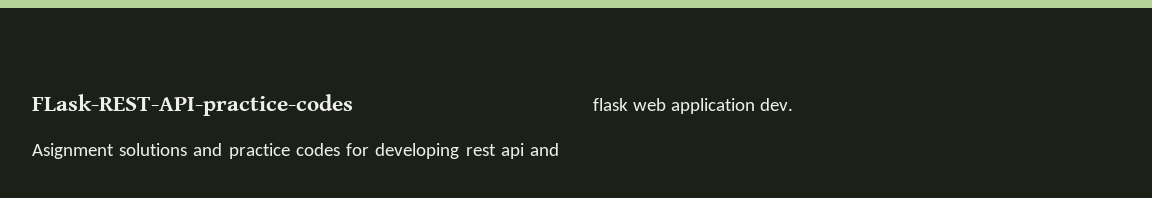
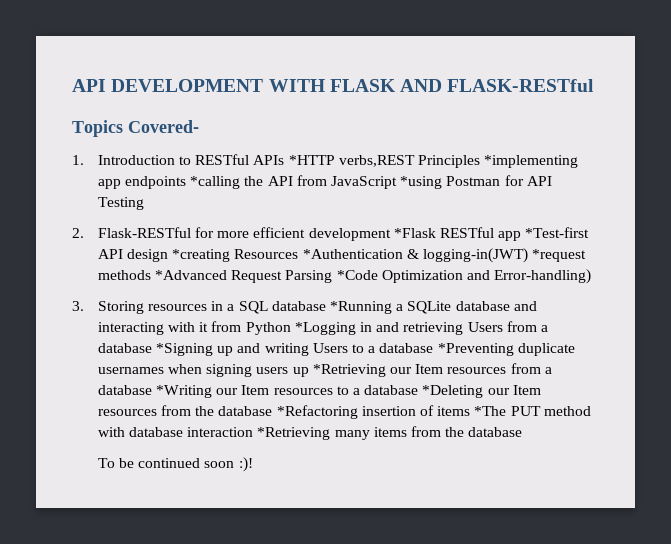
- FLask-REST-API-practice-codes
- Asignment solutions and practice codes for developing rest api and flask web application dev.
+ API DEVELOPMENT WITH FLASK AND FLASK-RESTful
+ Topics Covered-
+ 1. Introduction to RESTful APIs *HTTP verbs,REST Principles *implementing app endpoints *calling the API from JavaScript *using Postman for API Testing
+ 2. Flask-RESTful for more efficient development *Flask RESTful app *Test-first API design *creating Resources *Authentication & logging-in(JWT) *request methods *Advanced Request Parsing *Code Optimization and Error-handling)
+ 3. Storing resources in a SQL database *Running a SQLite database and interacting with it from Python *Logging in and retrieving Users from a database *Signing up and writing Users to a database *Preventing duplicate usernames when signing users up *Retrieving our Item resources from a database *Writing our Item resources to a database *Deleting our Item resources from the database *Refactoring insertion of items *The PUT method with database interaction *Retrieving many items from the database
+ To be continued soon :)!

